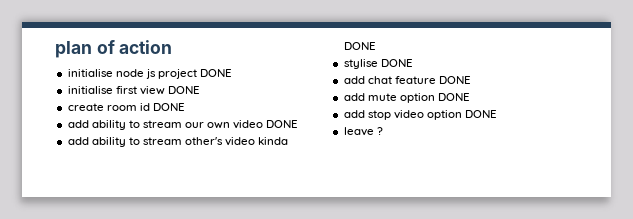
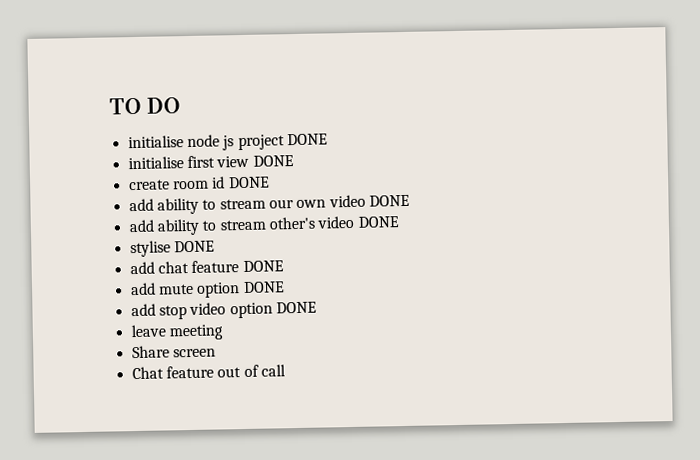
- plan of action
+ TO DO
- add ability to stream other's video kinda DONE
+ add ability to stream other's video DONE
- leave ?
+ leave meeting
+ Share screen
+ Chat feature out of call

